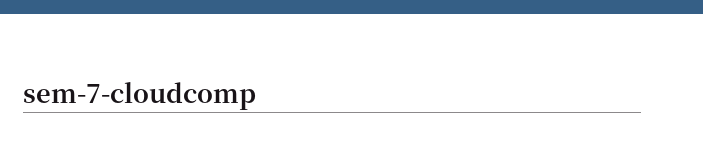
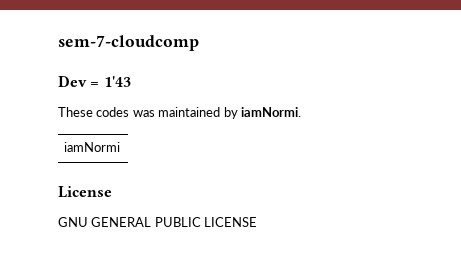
+ Dev = 1'43
+ These codes was maintained by iamNormi.
+ iamNormi
+ License
+ GNU GENERAL PUBLIC LICENSE

